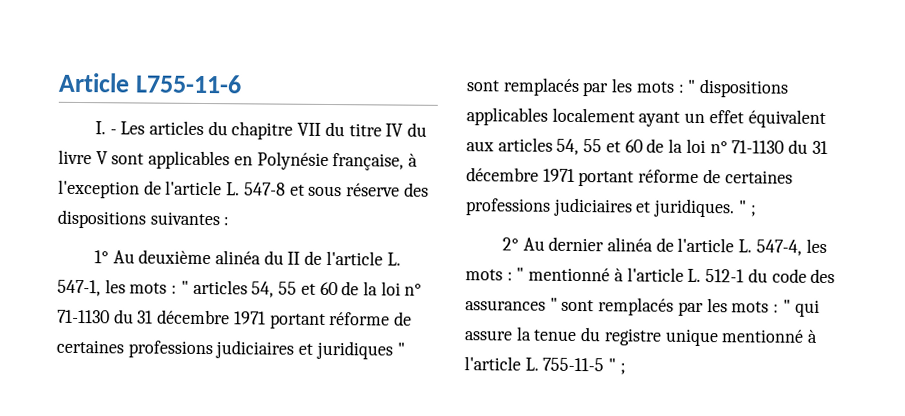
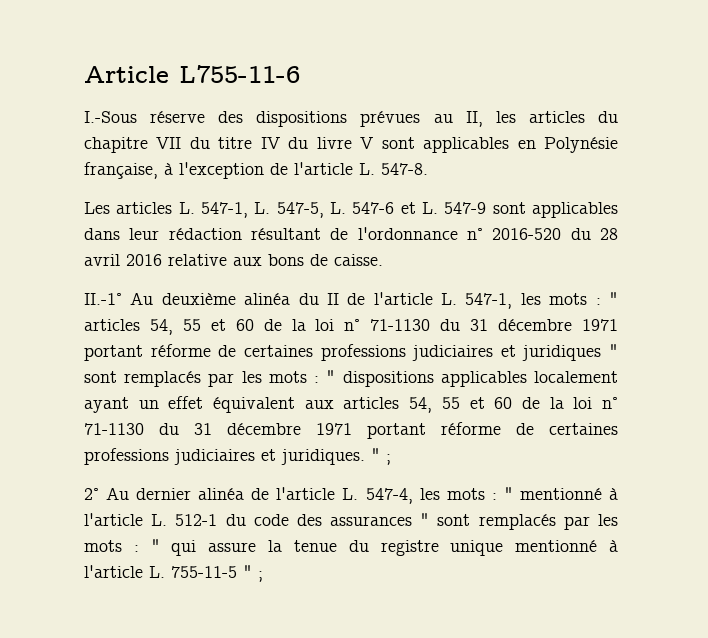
- I. - Les articles du chapitre VII du titre IV du livre V sont applicables en Polynésie française, à l'exception de l'article L. 547-8 et sous réserve des dispositions suivantes :
- 1° Au deuxième alinéa du II de l'article L. 547-1, les mots :
+ I.-Sous réserve des dispositions prévues au II, les articles du chapitre VII du titre IV du livre V sont applicables en Polynésie française, à l'exception de l'article L. 547-8.
+ Les articles L. 547-1, L. 547-5, L. 547-6 et L. 547-9 sont applicables dans leur rédaction résultant de l'ordonnance n° 2016-520 du 28 avril 2016 relative aux bons de caisse.
+ II.-1° Au deuxième alinéa du II de l'article L. 547-1, les mots :

